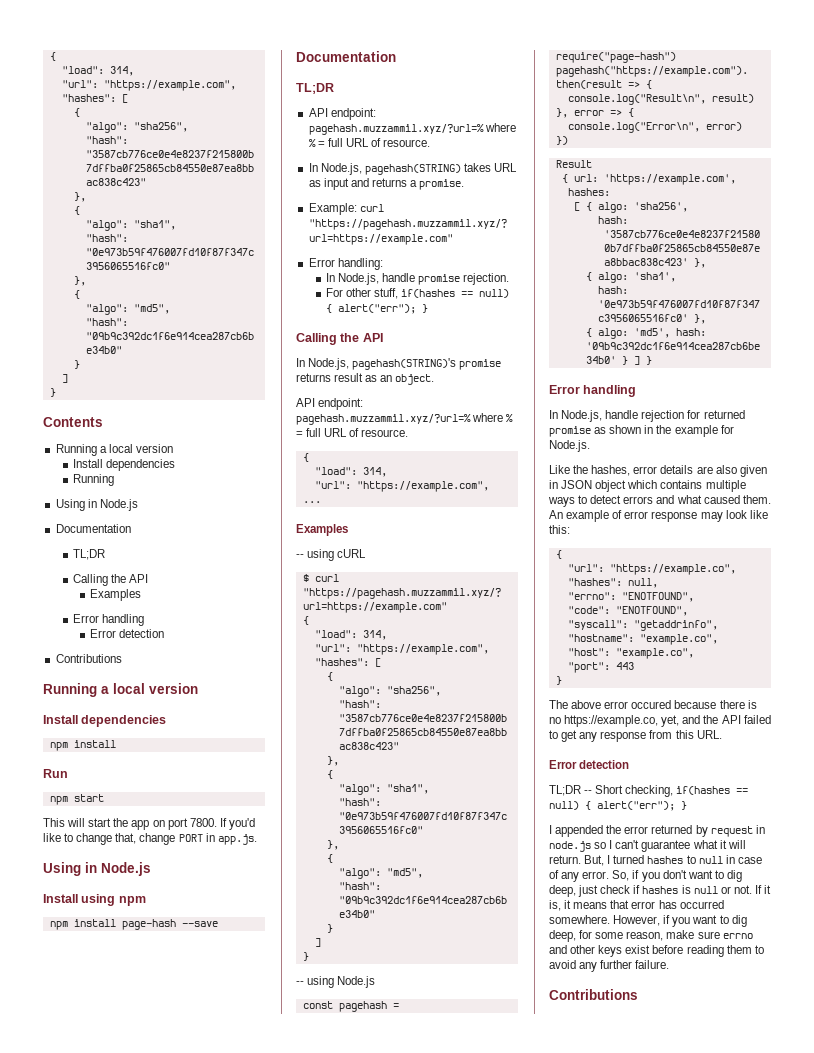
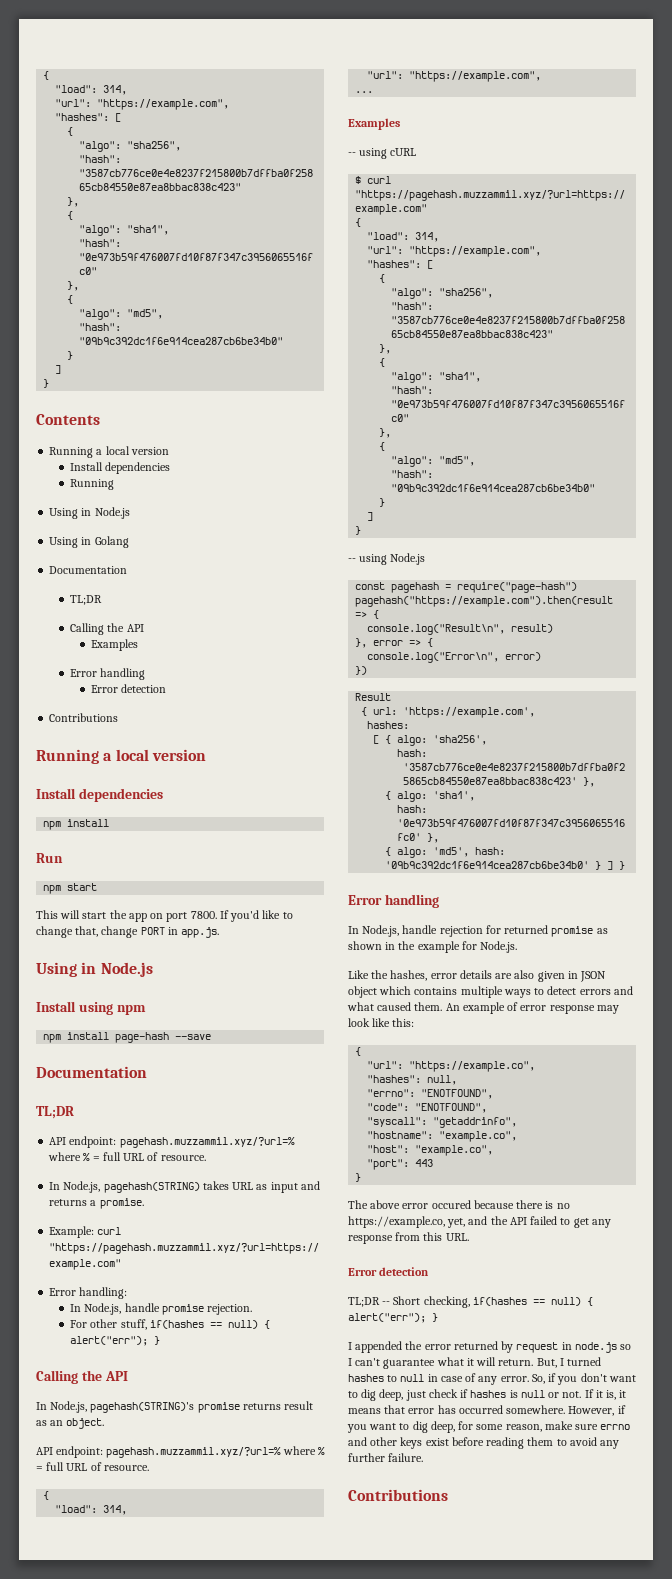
+ Using in Golang

